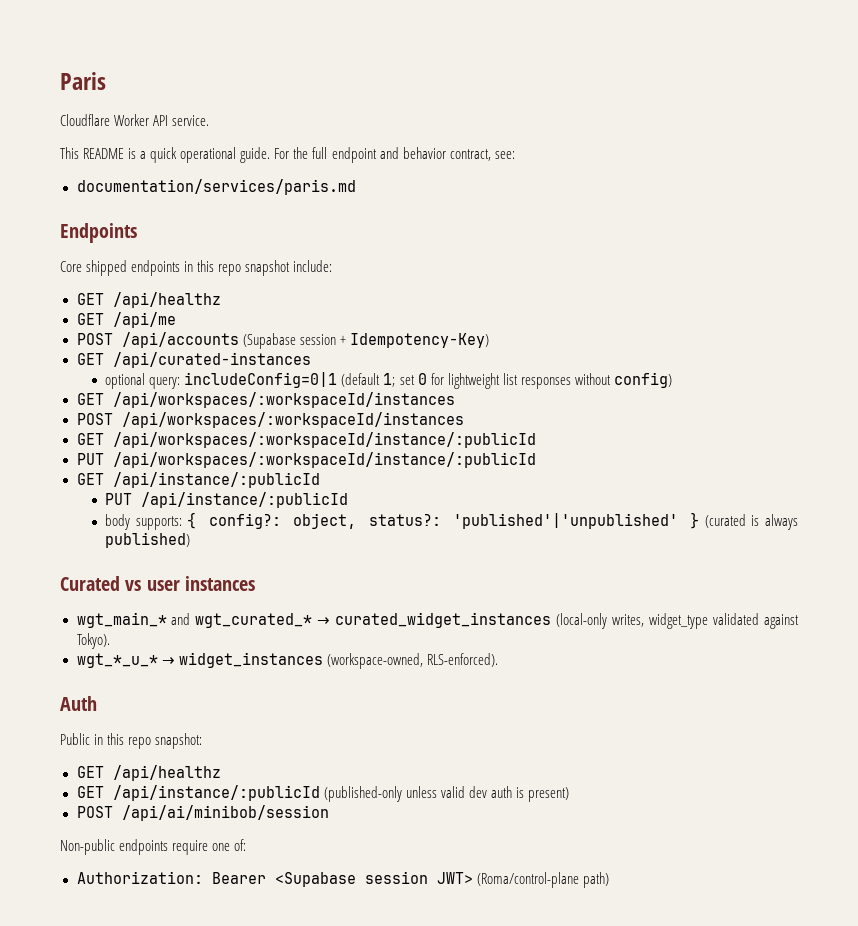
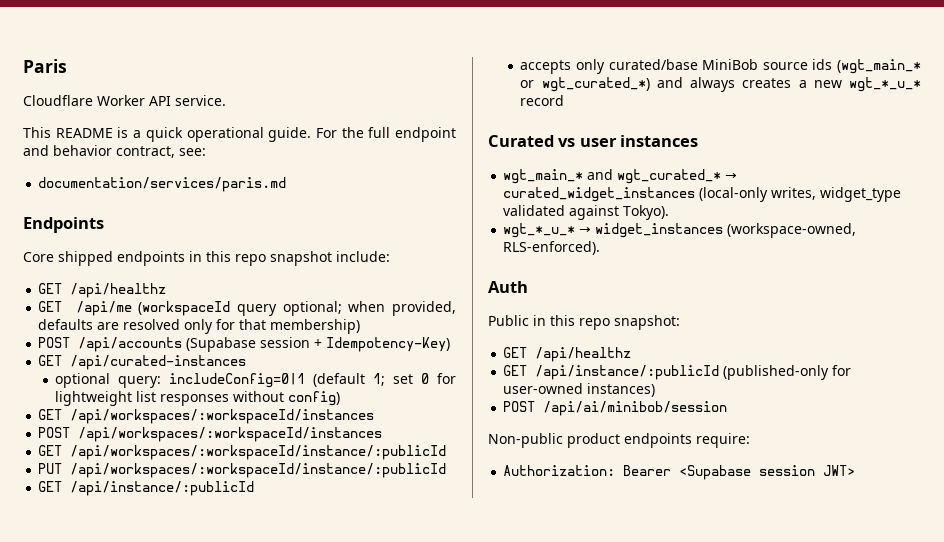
- GET /api/me
+ GET /api/me (workspaceId query optional; when provided, defaults are resolved only for that membership)
- PUT /api/instance/:publicId
- body supports: { config?: object, status?: 'published'|'unpublished' } (curated is always published)
+ accepts only curated/base MiniBob source ids (wgt_main_* or wgt_curated_*) and always creates a new wgt_*_u_* record
- GET /api/instance/:publicId (published-only unless valid dev auth is present)
+ GET /api/instance/:publicId (published-only for user-owned instances)
- Non-public endpoints require one of:
+ Non-public product endpoints require:
- Authorization: Bearer <Supabase session JWT> (Roma/control-plane path)
+ Authorization: Bearer <Supabase session JWT>

